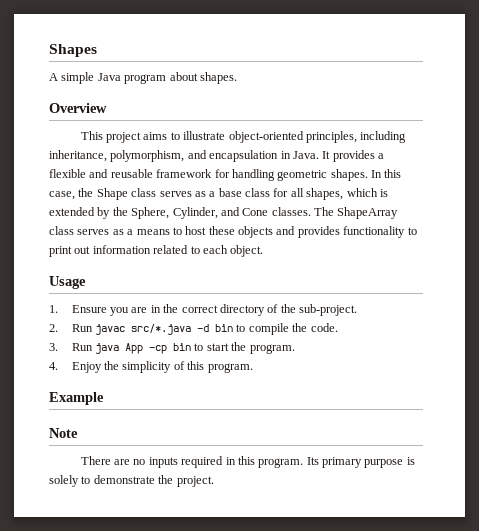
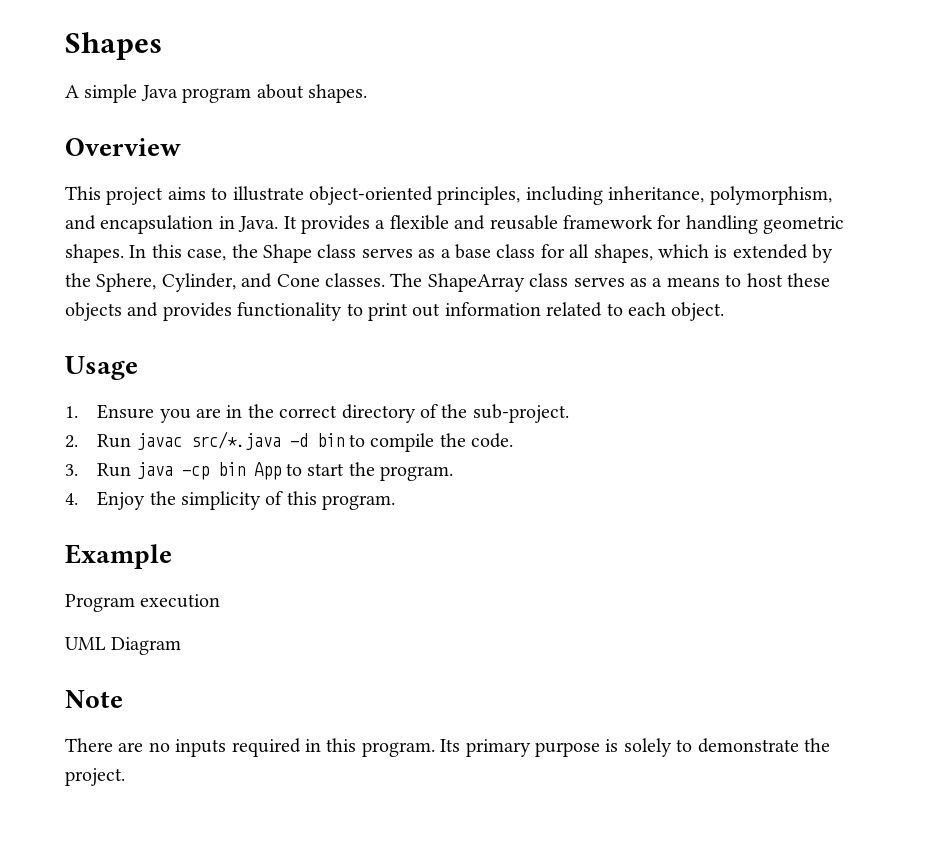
- 3. Run java App -cp bin to start the program.
+ 3. Run java -cp bin App to start the program.
+ Program execution
+ UML Diagram

